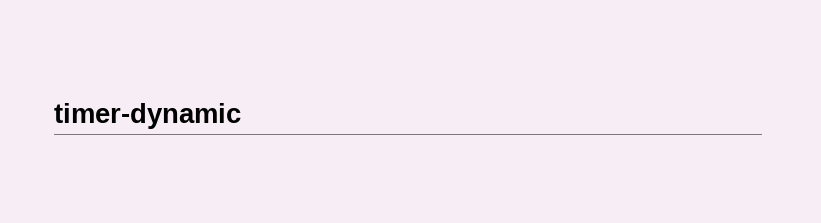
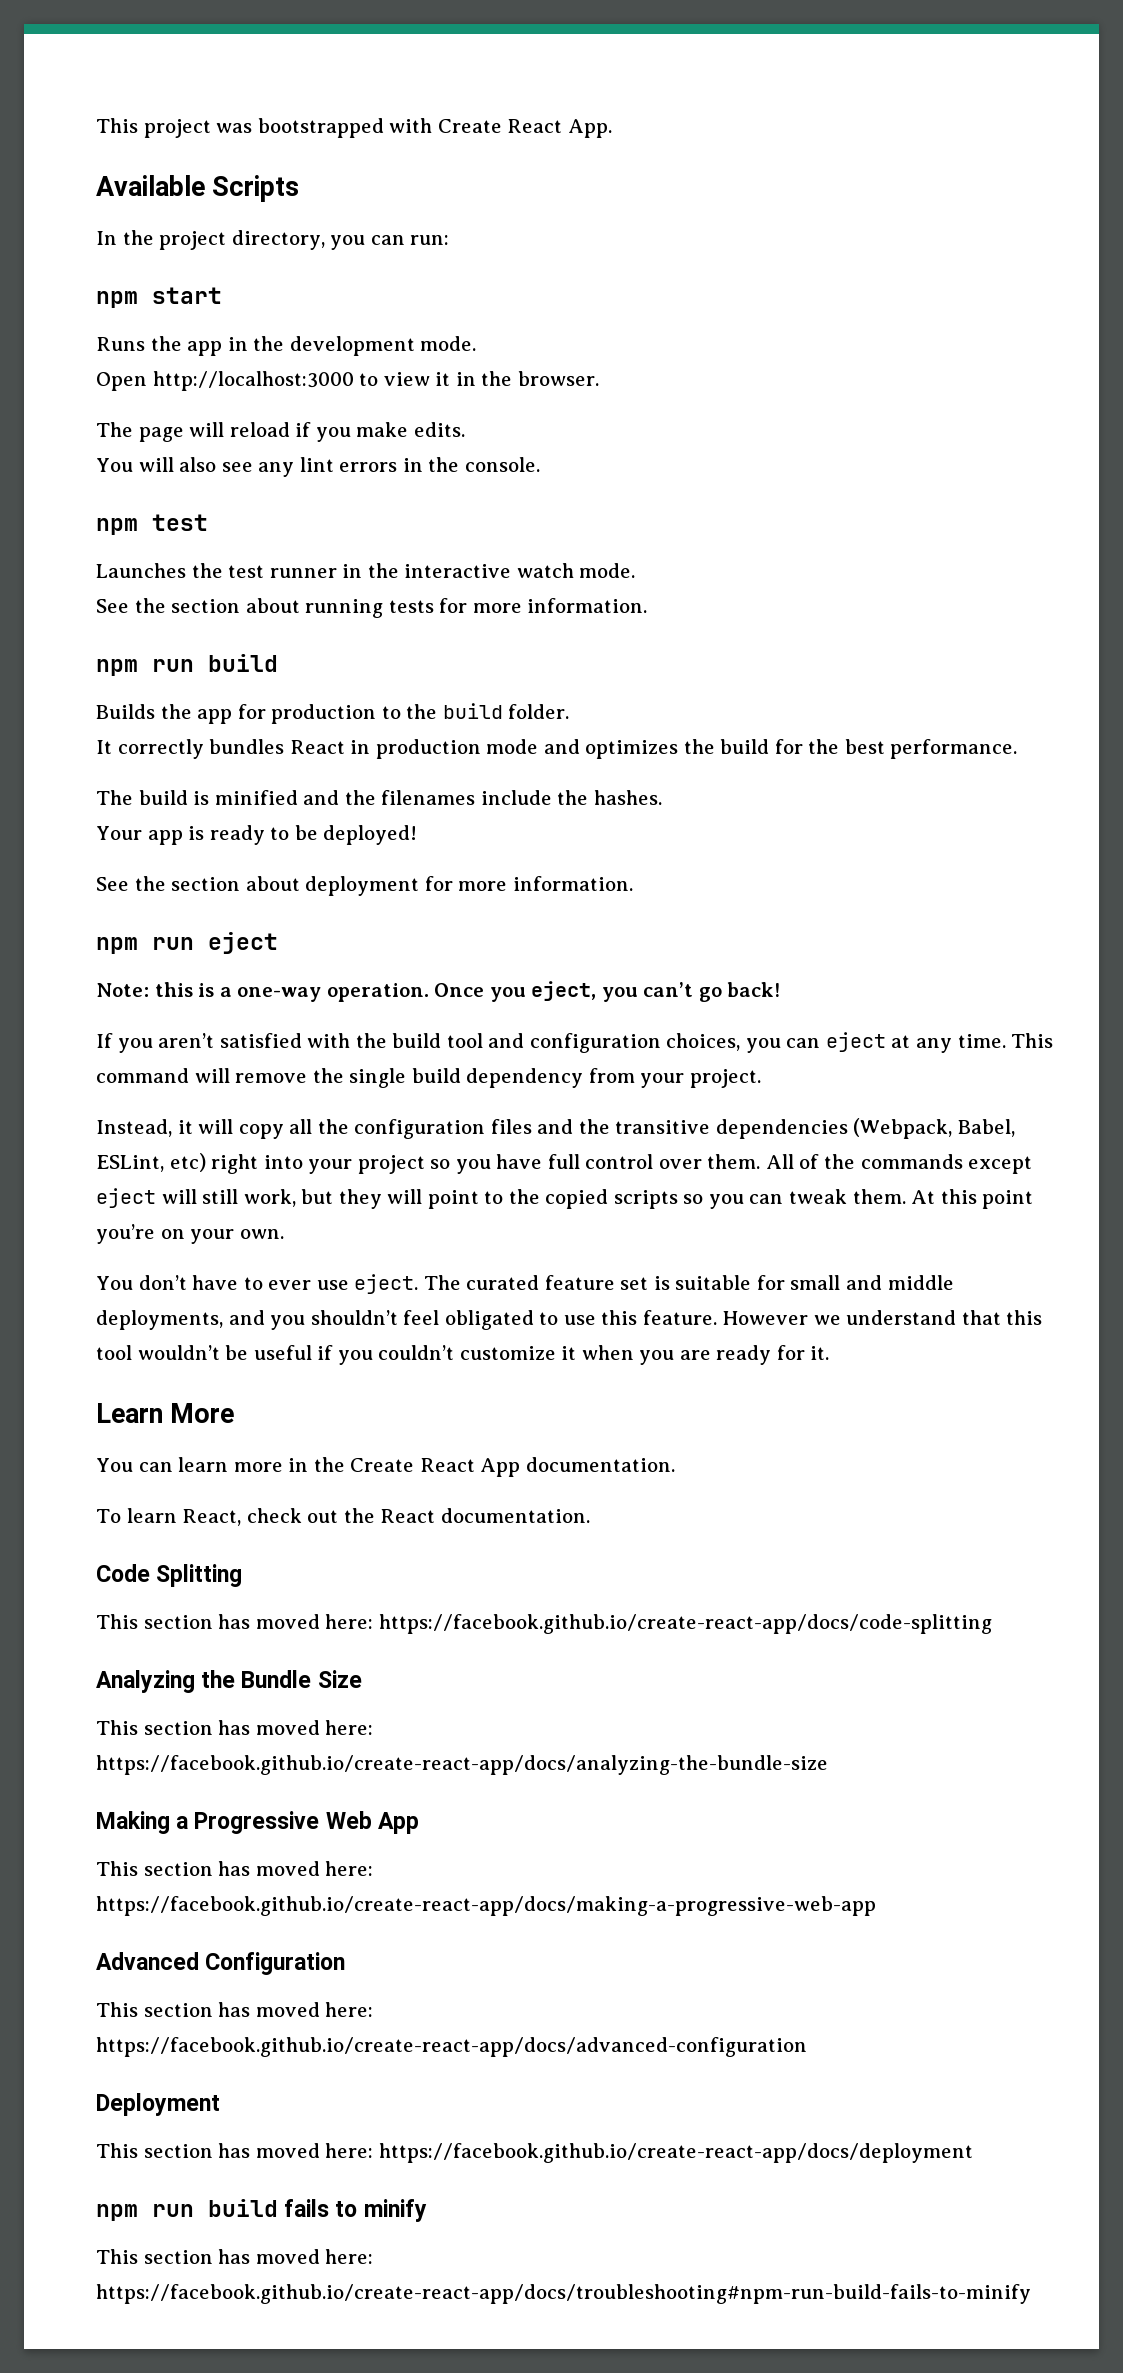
- timer-dynamic
+ This project was bootstrapped with Create React App.
+ Available Scripts
+ In the project directory, you can run:
+ npm start
+ Runs the app in the development mode.
+ Open http://localhost:3000 to view it in the browser.
+ The page will reload if you make edits.
+ You will also see any lint errors in the console.
+ npm test
+ Launches the test runner in the interactive watch mode.
+ See the section about running tests for more information.
+ npm run build
+ Builds the app for production to the build folder.
+ It correctly bundles React in production mode and optimizes the build for the best performance.
+ The build is minified and the filenames include the hashes.
+ Your app is ready to be deployed!
+ See the section about deployment for more information.
+ npm run eject
+ Note: this is a one-way operation. Once you eject, you can’t go back!
+ If you aren’t satisfied with the build tool and configuration choices, you can eject at any time. This command will remove the single build dependency from your project.
+ Instead, it will copy all the configuration files and the transitive dependencies (Webpack, Babel, ESLint, etc) right into your project so you have full control over them. All of the commands except eject will still work, but they will point to the copied scripts so you can tweak them. At this point you’re on your own.
+ You don’t have to ever use eject. The curated feature set is suitable for small and middle deployments, and you shouldn’t feel obligated to use this feature. However we understand that this tool wouldn’t be useful if you couldn’t customize it when you are ready for it.
+ Learn More
+ You can learn more in the Create React App documentation.
+ To learn React, check out the React documentation.
+ Code Splitting
+ This section has moved here: https://facebook.github.io/create-react-app/docs/code-splitting
+ Analyzing the Bundle Size
+ This section has moved here: https://facebook.github.io/create-react-app/docs/analyzing-the-bundle-size
+ Making a Progressive Web App
+ This section has moved here: https://facebook.github.io/create-react-app/docs/making-a-progressive-web-app
+ Advanced Configuration
+ This section has moved here: https://facebook.github.io/create-react-app/docs/advanced-configuration
+ Deployment
+ This section has moved here: https://facebook.github.io/create-react-app/docs/deployment
+ npm run build fails to minify
+ This section has moved here: https://facebook.github.io/create-react-app/docs/troubleshooting#npm-run-build-fails-to-minify

